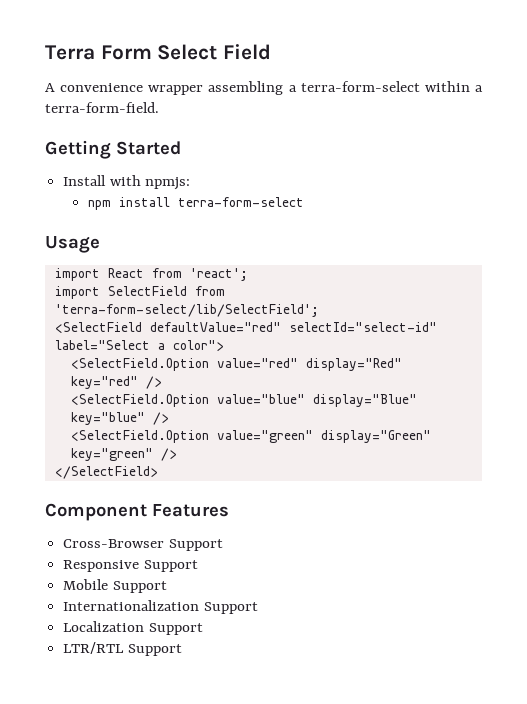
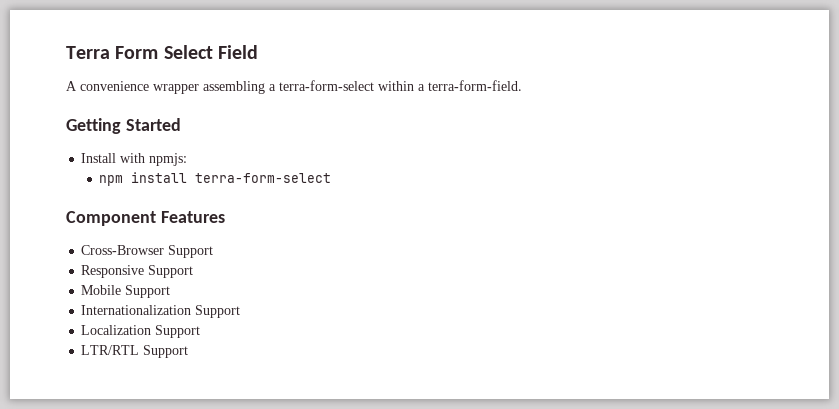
- Usage
- import React from 'react';
- import SelectField from 'terra-form-select/lib/SelectField';
- <SelectField defaultValue="red" selectId="select-id" label="Select a color">
- <SelectField.Option value="red" display="Red" key="red" />
- <SelectField.Option value="blue" display="Blue" key="blue" />
- <SelectField.Option value="green" display="Green" key="green" />
- </SelectField>

